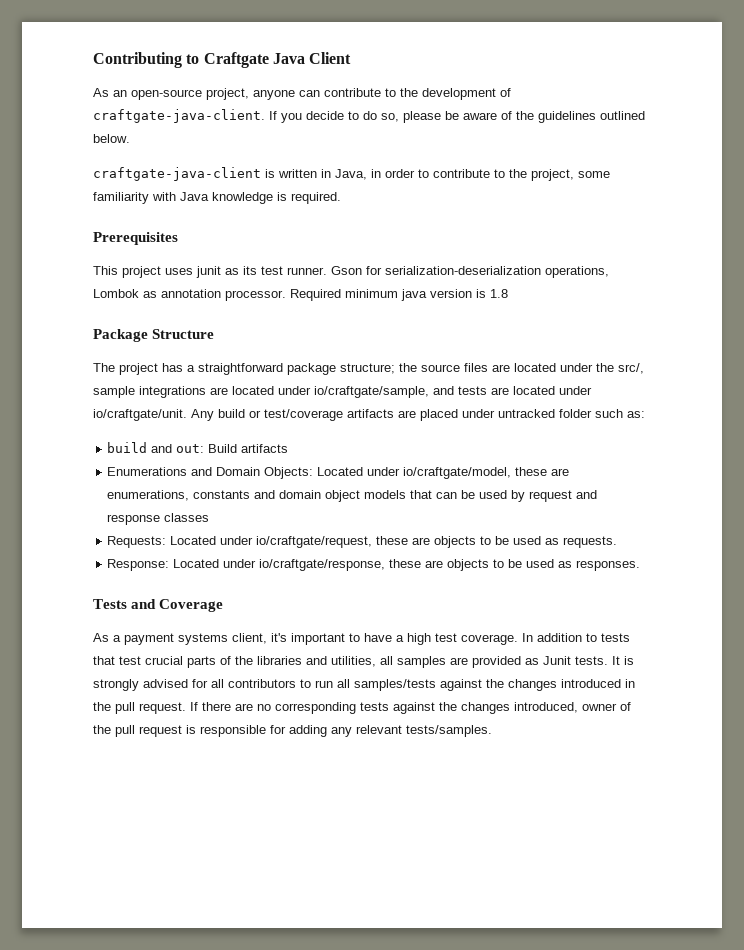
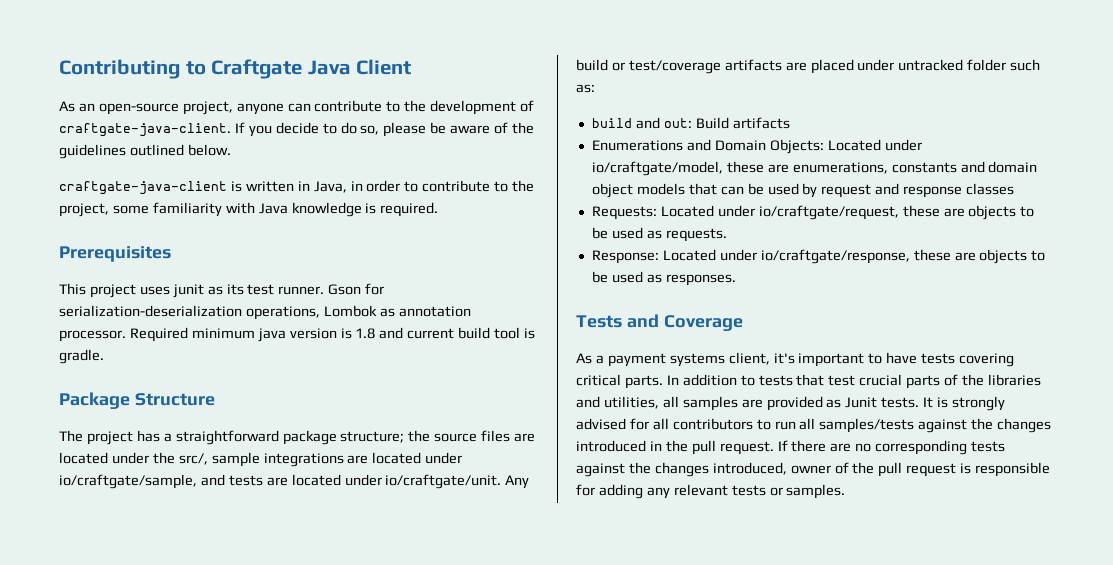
- Required minimum java version is 1.8
+ Required minimum java version is 1.8 and current build tool is gradle.
- As a payment systems client, it's important to have a high test coverage.
+ As a payment systems client, it's important to have tests covering critical parts.
- If there are no corresponding tests against the changes introduced, owner of the pull request is responsible for adding any relevant tests/samples.
+ If there are no corresponding tests against the changes introduced, owner of the pull request is responsible for adding any relevant tests or samples.

